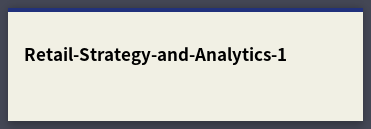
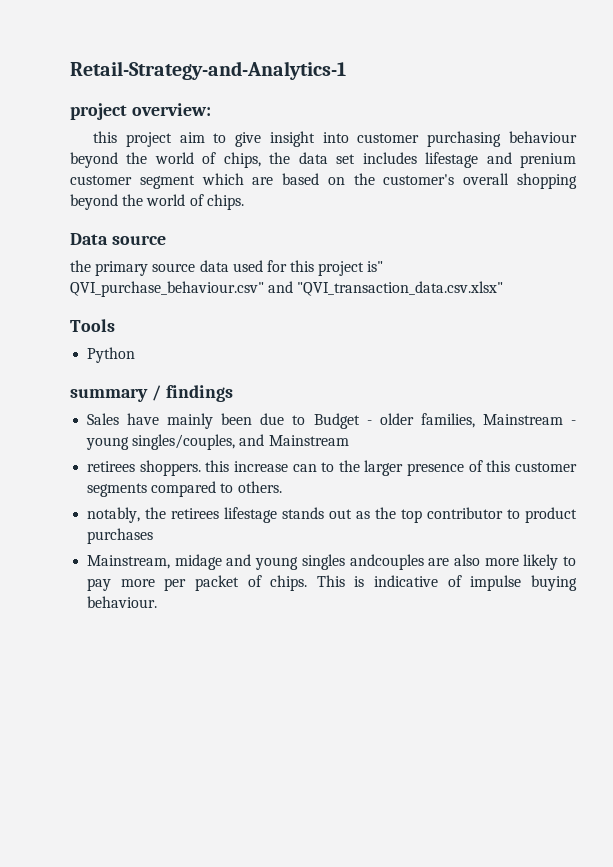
+ project overview:
+ this project aim to give insight into customer purchasing behaviour beyond the world of chips, the data set includes lifestage and prenium customer segment which are based on the customer's overall shopping beyond the world of chips.
+ Data source
+ the primary source data used for this project is" QVI_purchase_behaviour.csv" and "QVI_transaction_data.csv.xlsx"
+ Tools
+ Python
+ summary / findings
+ Sales have mainly been due to Budget - older families, Mainstream - young singles/couples, and Mainstream
+ retirees shoppers. this increase can to the larger presence of this customer segments compared to others.
+ notably, the retirees lifestage stands out as the top contributor to product purchases
+ Mainstream, midage and young singles andcouples are also more likely to pay more per packet of chips. This is indicative of impulse buying behaviour.

